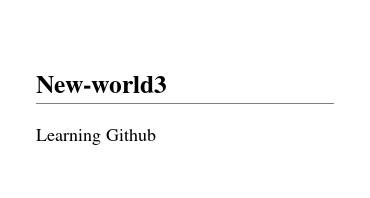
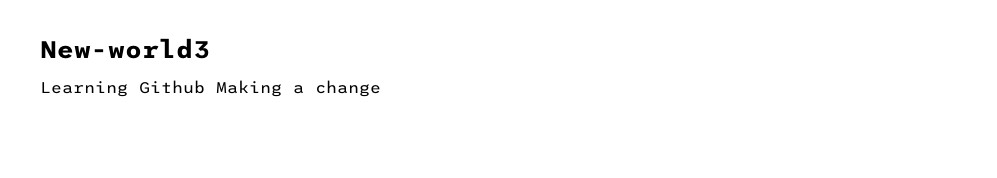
- Learning Github
+ Learning Github Making a change

